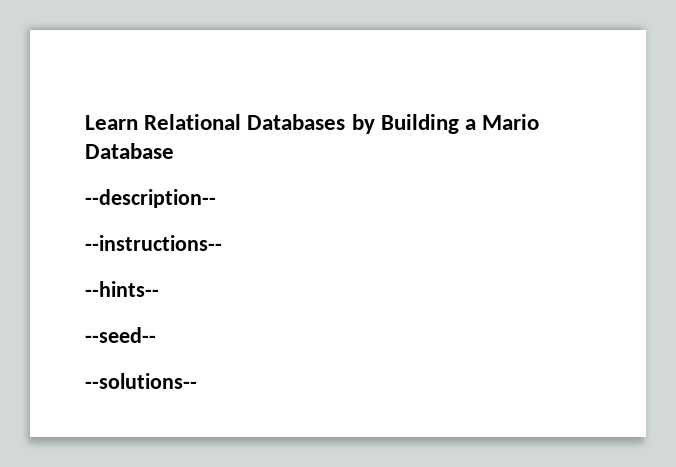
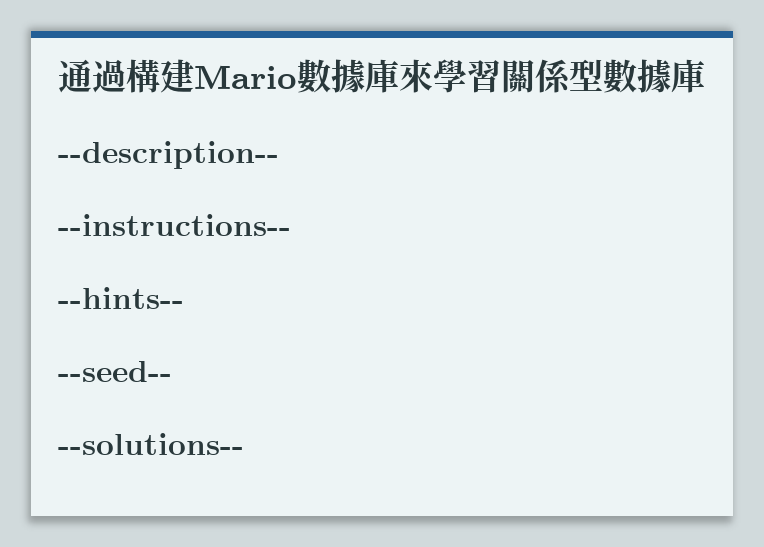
- Learn Relational Databases by Building a Mario Database
+ 通過構建Mario數據庫來學習關係型數據庫

